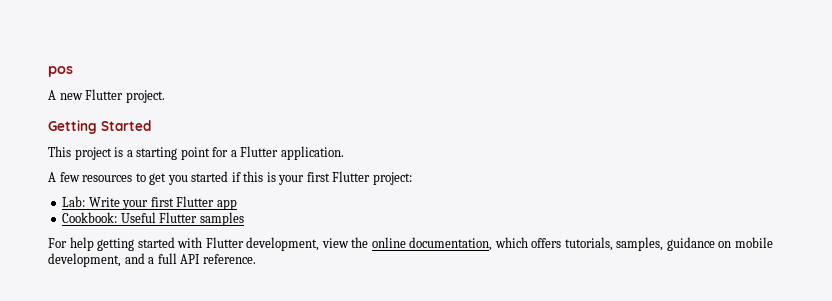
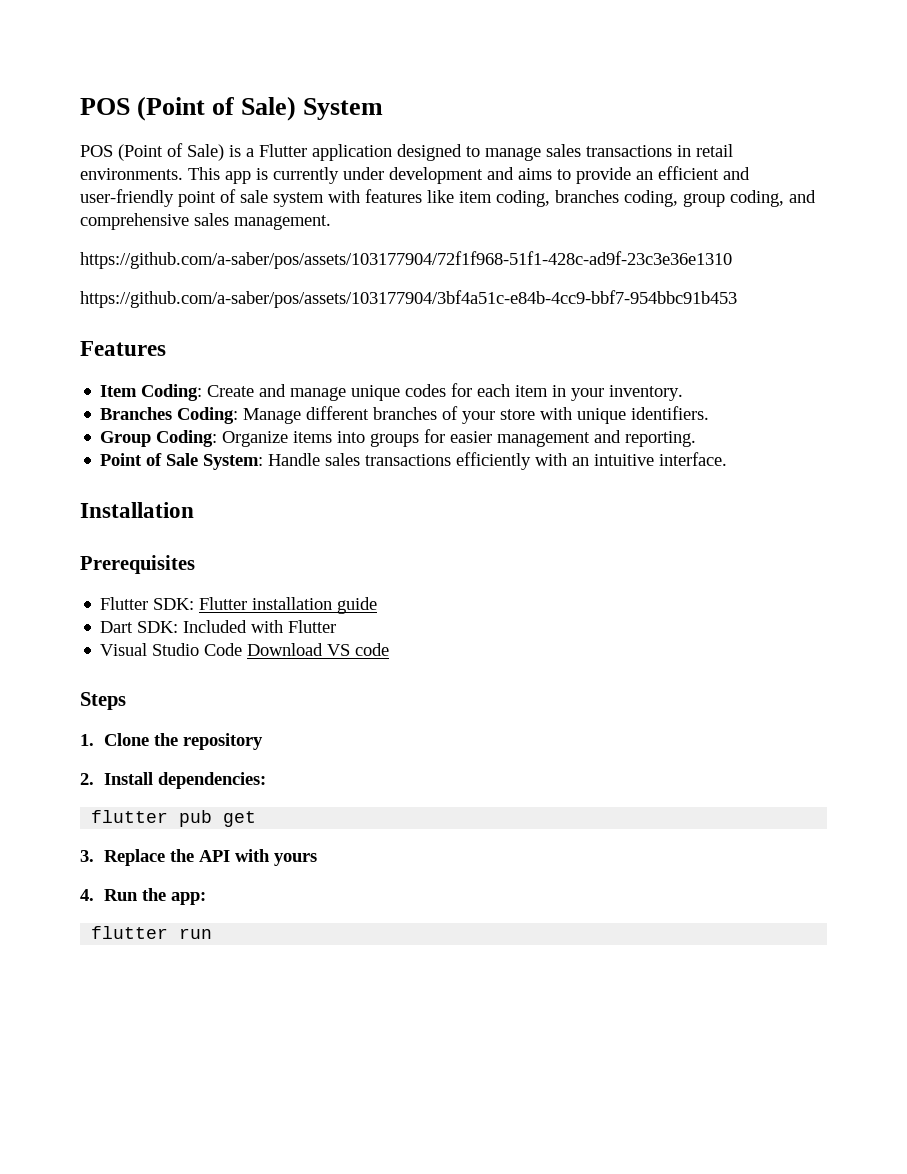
- pos
- A new Flutter project.
- Getting Started
- This project is a starting point for a Flutter application.
- A few resources to get you started if this is your first Flutter project:
- Lab: Write your first Flutter app
- Cookbook: Useful Flutter samples
- For help getting started with Flutter development, view the online documentation, which offers tutorials, samples, guidance on mobile development, and a full API reference.
+ POS (Point of Sale) System
+ POS (Point of Sale) is a Flutter application designed to manage sales transactions in retail environments. This app is currently under development and aims to provide an efficient and user-friendly point of sale system with features like item coding, branches coding, group coding, and comprehensive sales management.
+ https://github.com/a-saber/pos/assets/103177904/72f1f968-51f1-428c-ad9f-23c3e36e1310
+ https://github.com/a-saber/pos/assets/103177904/3bf4a51c-e84b-4cc9-bbf7-954bbc91b453
+ Features
+ Item Coding: Create and manage unique codes for each item in your inventory.
+ Branches Coding: Manage different branches of your store with unique identifiers.
+ Group Coding: Organize items into groups for easier management and reporting.
+ Point of Sale System: Handle sales transactions efficiently with an intuitive interface.
+ Installation
+ Prerequisites
+ Flutter SDK: Flutter installation guide
+ Dart SDK: Included with Flutter
+ Visual Studio Code Download VS code
+ Steps
+ 1. Clone the repository
+ 2. Install dependencies:
+ flutter pub get
+ 3. Replace the API with yours
+ 4. Run the app:
+ flutter run

